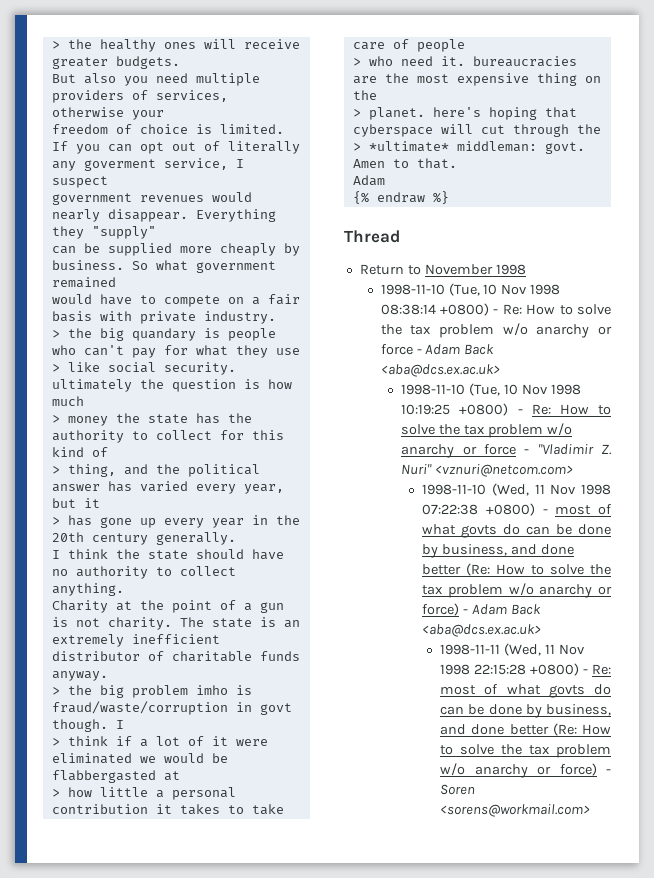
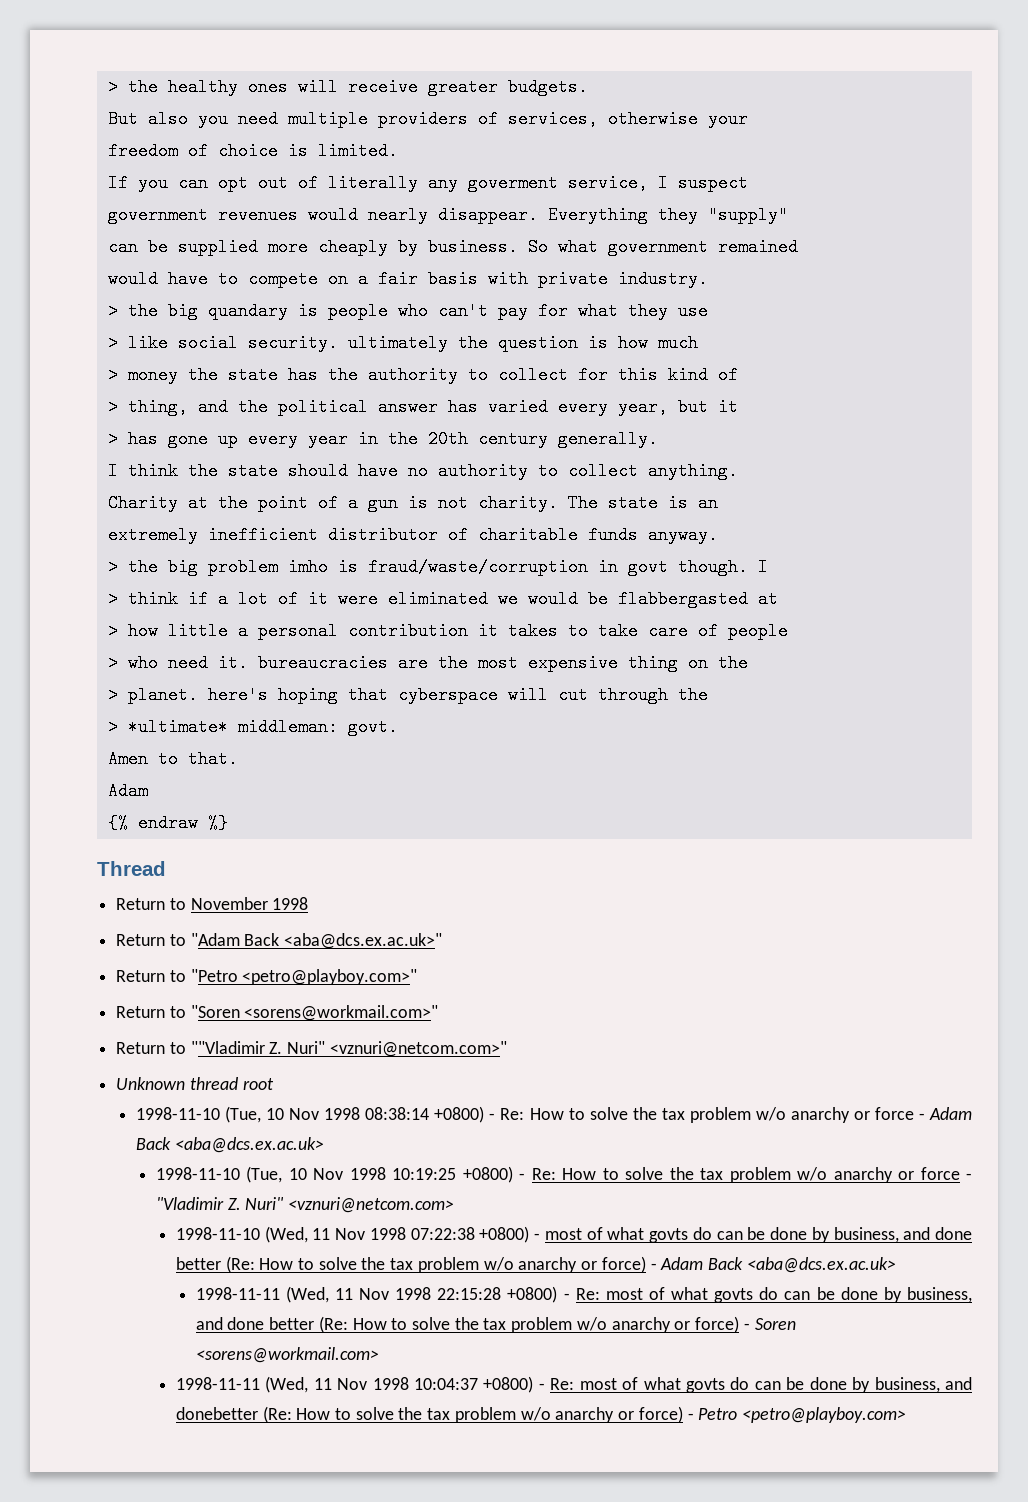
+ Return to "Adam Back <aba@dcs.ex.ac.uk>"
+ Return to "Petro <petro@playboy.com>"
+ Return to "Soren <sorens@workmail.com>"
+ Return to ""Vladimir Z. Nuri" <vznuri@netcom.com>"
+ Unknown thread root
+ 1998-11-11 (Wed, 11 Nov 1998 10:04:37 +0800) - Re: most of what govts do can be done by business, and donebetter (Re: How to solve the tax problem w/o anarchy or force) - Petro <petro@playboy.com>

